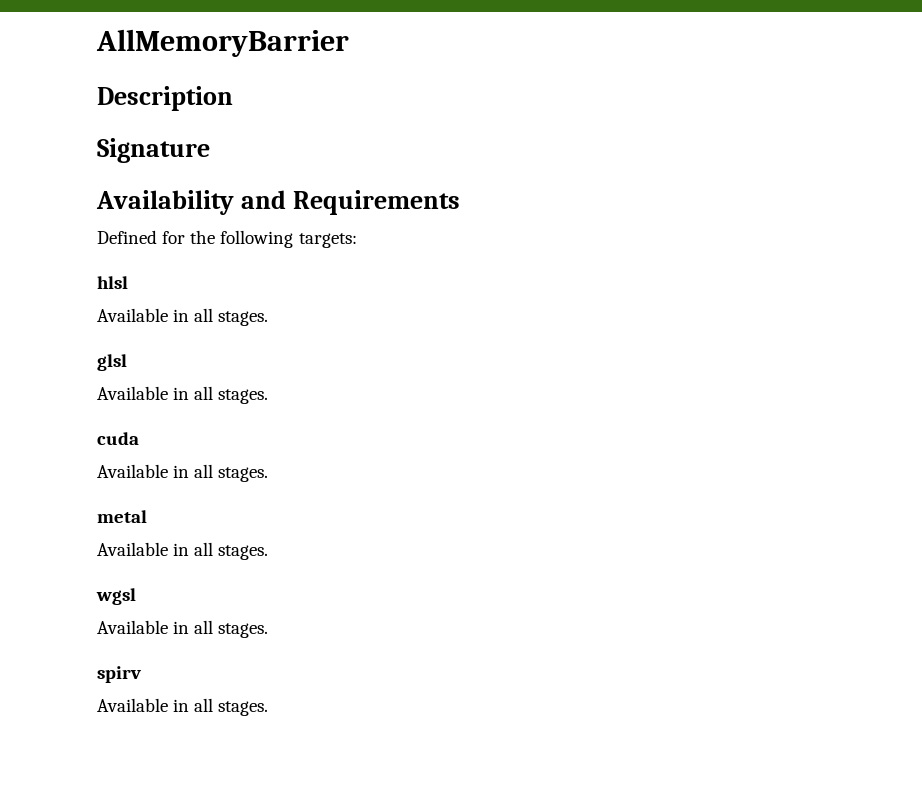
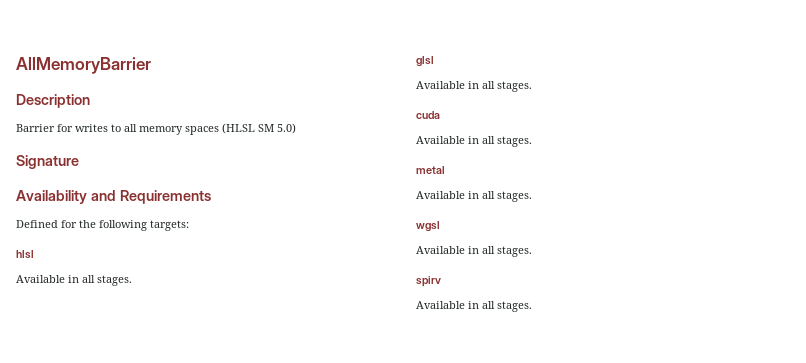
+ Barrier for writes to all memory spaces (HLSL SM 5.0)

